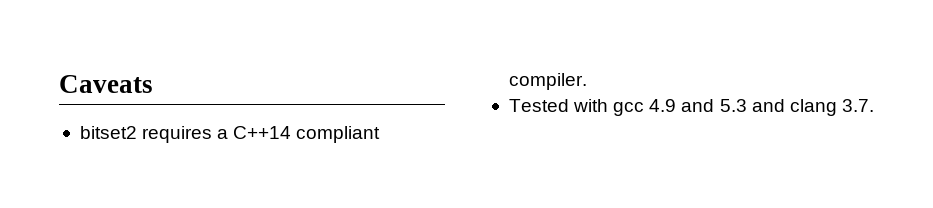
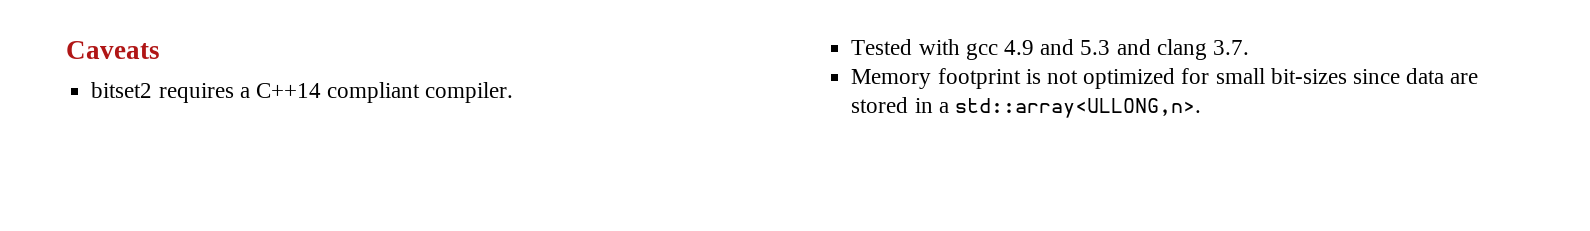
+ Memory footprint is not optimized for small bit-sizes since data are stored in a std::array<ULLONG,n>.

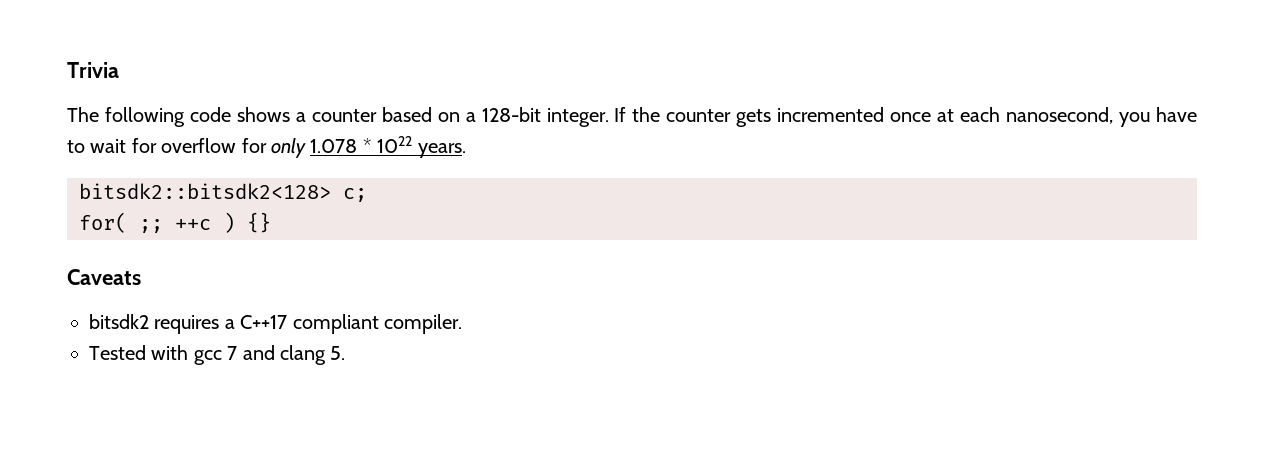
+ Trivia
+ The following code shows a counter based on a 128-bit integer. If the counter gets incremented once at each nanosecond, you have to wait for overflow for only 1.078 * 1022 years.
+ bitsdk2::bitsdk2<128> c;
+ for( ;; ++c ) {}
- bitset2 requires a C++14 compliant compiler.
+ bitsdk2 requires a C++17 compliant compiler.
- Tested with gcc 4.9 and 5.3 and clang 3.7.
- Memory footprint is not optimized for small bit-sizes since data are stored in a std::array<ULLONG,n>.
+ Tested with gcc 7 and clang 5.

